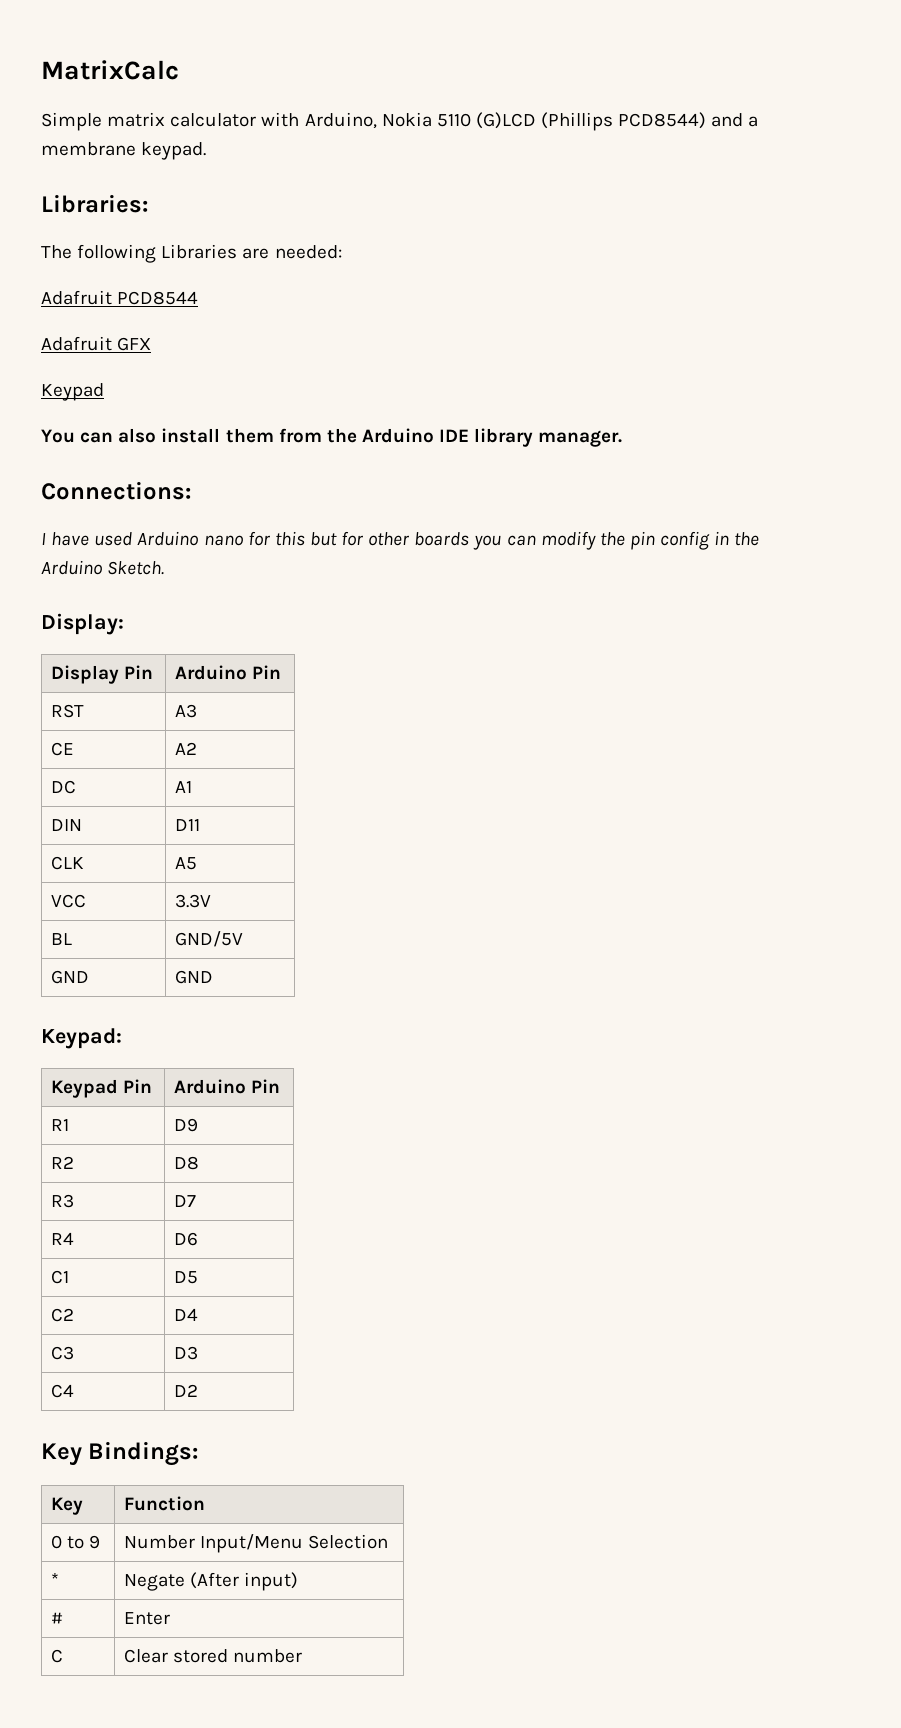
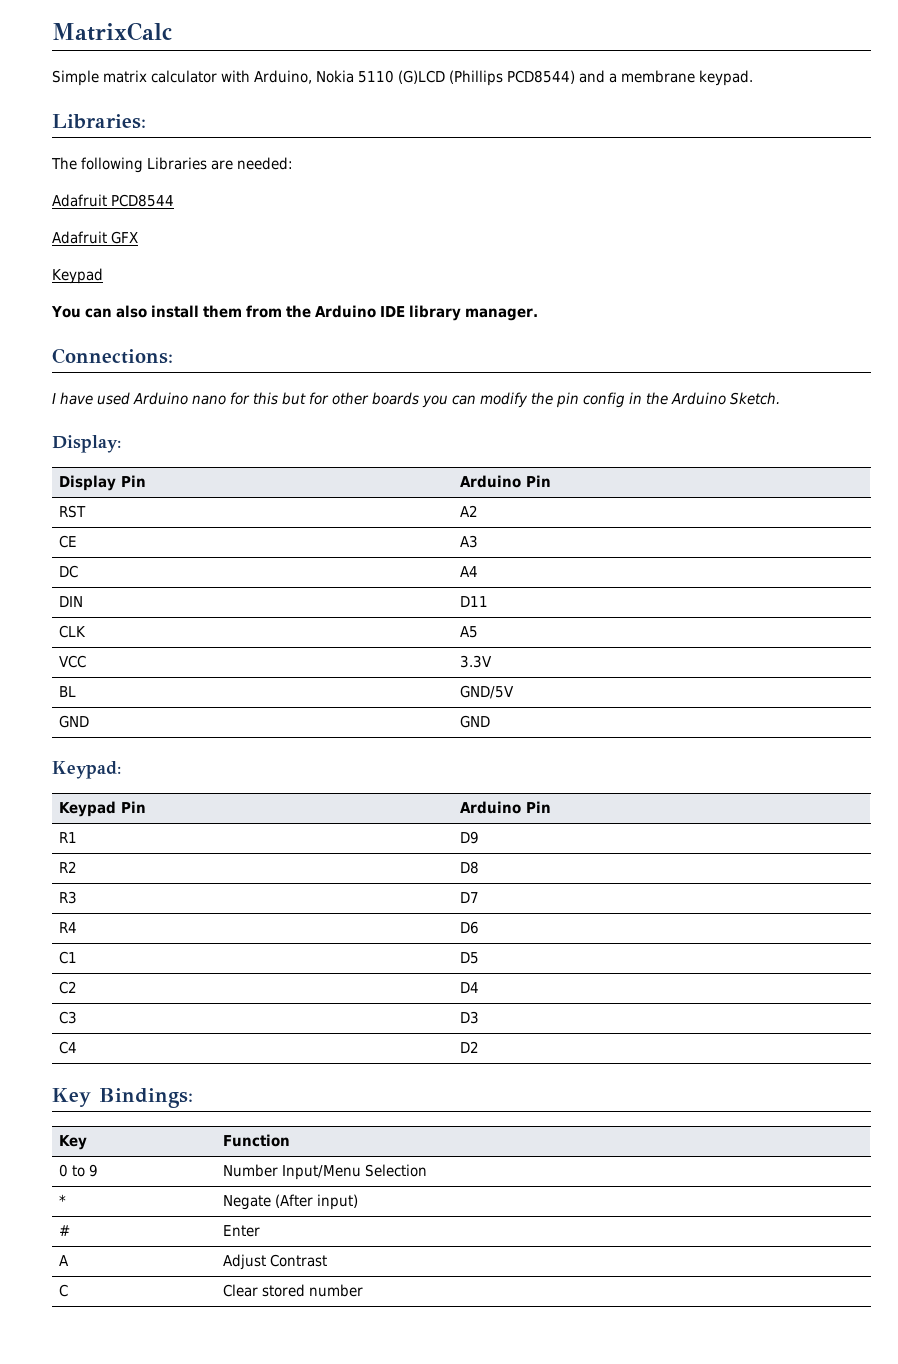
- RST | A3
+ RST | A2
- CE | A2
+ CE | A3
- DC | A1
+ DC | A4
+ A | Adjust Contrast

